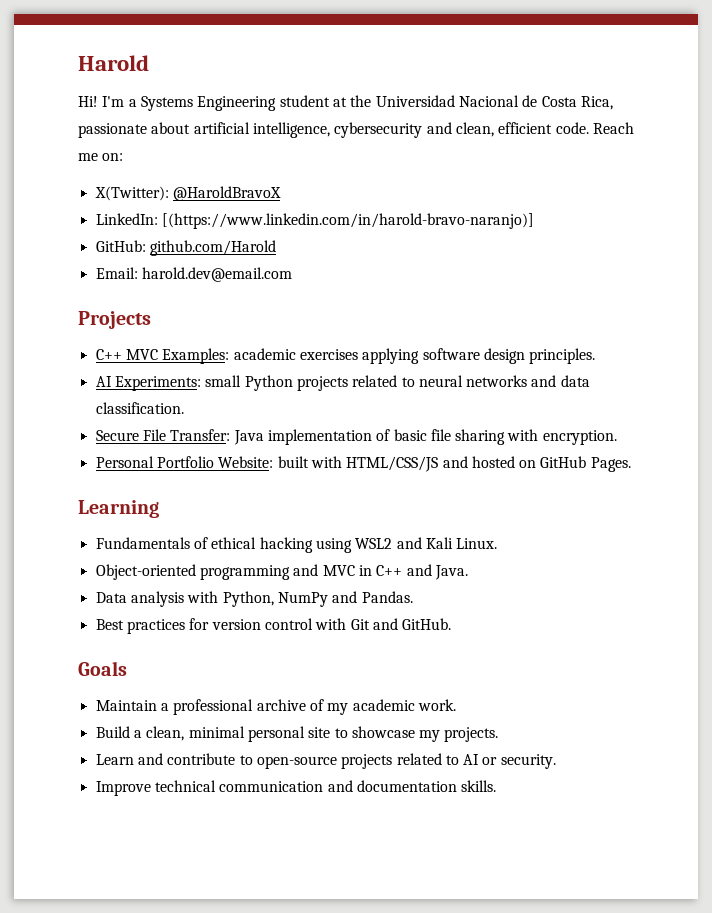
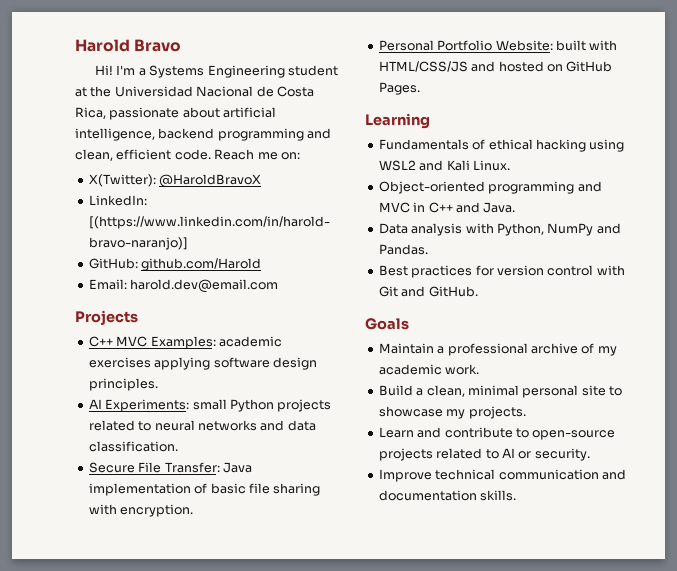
- Harold
+ Harold Bravo
- I'm a Systems Engineering student at the Universidad Nacional de Costa Rica, passionate about artificial intelligence, cybersecurity and clean, efficient code.
+ I'm a Systems Engineering student at the Universidad Nacional de Costa Rica, passionate about artificial intelligence, backend programming and clean, efficient code.

